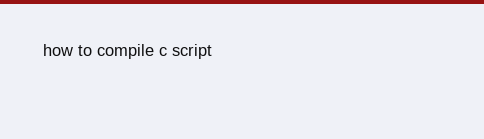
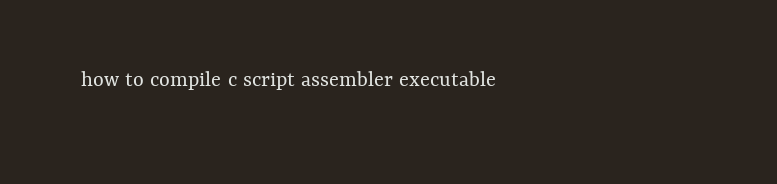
- how to compile c script
+ how to compile c script assembler executable

